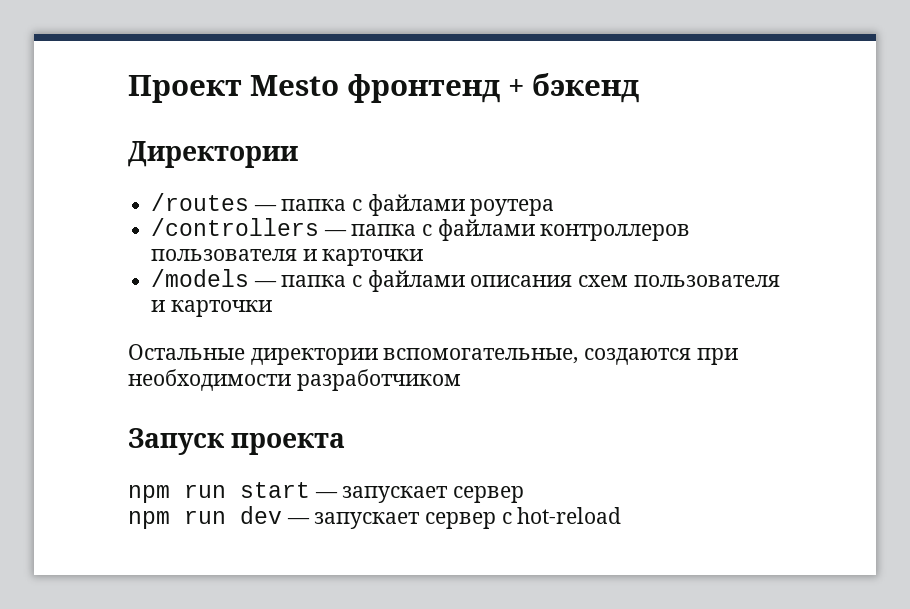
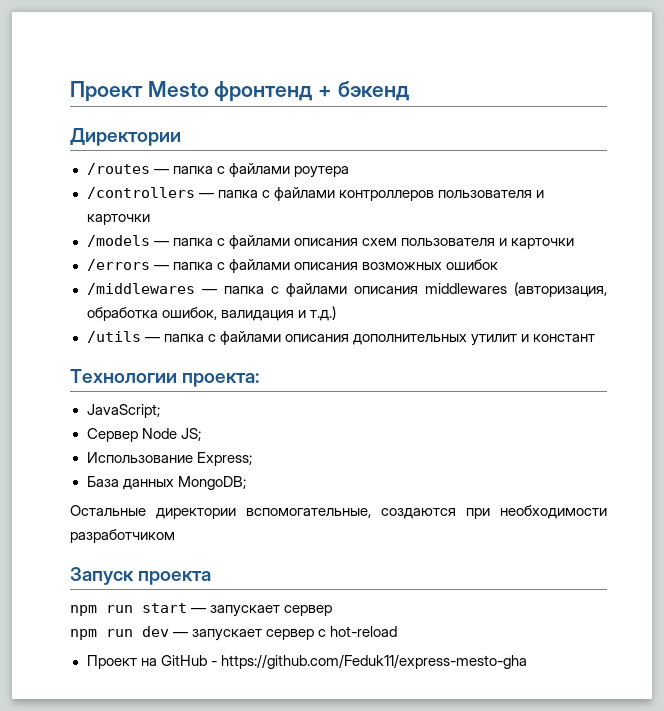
+ /errors — папка с файлами описания возможных ошибок
+ /middlewares — папка с файлами описания middlewares (авторизация, обработка ошибок, валидация и т.д.)
+ /utils — папка с файлами описания дополнительных утилит и констант
+ Технологии проекта:
+ JavaScript;
+ Сервер Node JS;
+ Использование Express;
+ База данных MongoDB;
+ Проект на GitHub - https://github.com/Feduk11/express-mesto-gha

